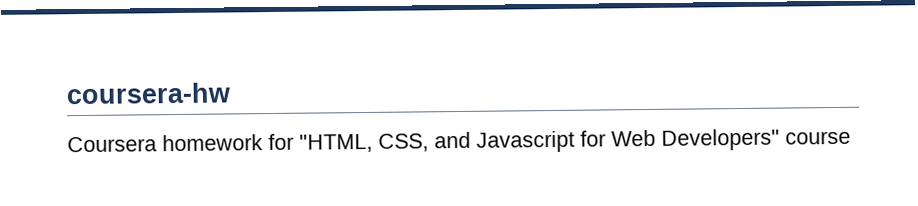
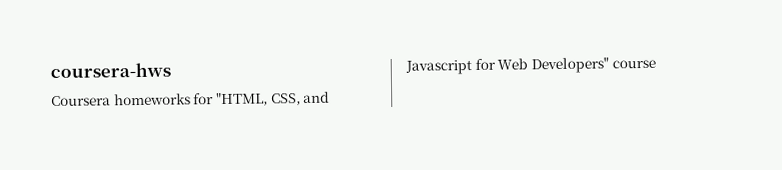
- coursera-hw
+ coursera-hws
- Coursera homework for "HTML, CSS, and Javascript for Web Developers" course
+ Coursera homeworks for "HTML, CSS, and Javascript for Web Developers" course

